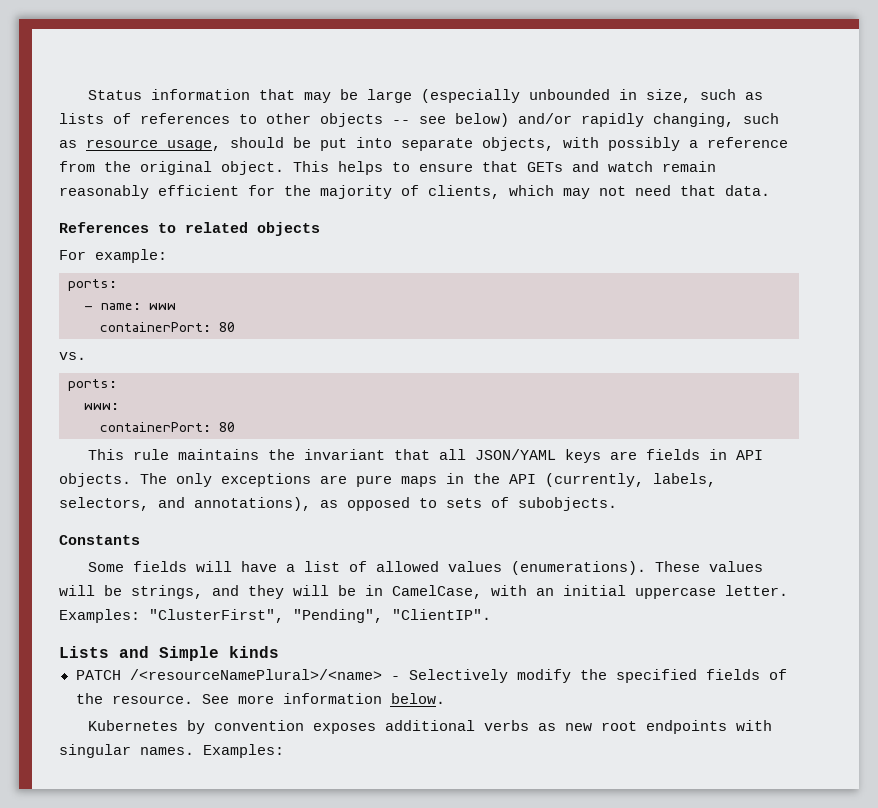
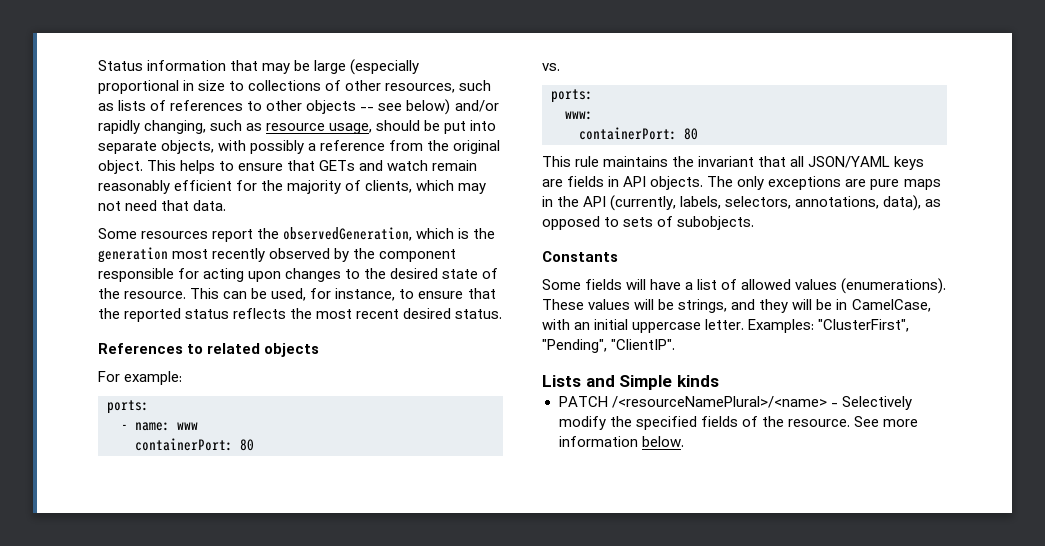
- Status information that may be large (especially unbounded in size, such as lists of references to other objects -- see below) and/or rapidly changing, such as resource usage, should be put into separate objects, with possibly a reference from the original object.
+ Status information that may be large (especially proportional in size to collections of other resources, such as lists of references to other objects -- see below) and/or rapidly changing, such as resource usage, should be put into separate objects, with possibly a reference from the original object.
+ Some resources report the observedGeneration, which is the generation most recently observed by the component responsible for acting upon changes to the desired state of the resource. This can be used, for instance, to ensure that the reported status reflects the most recent desired status.
- The only exceptions are pure maps in the API (currently, labels, selectors, and annotations), as opposed to sets of subobjects.
+ The only exceptions are pure maps in the API (currently, labels, selectors, annotations, data), as opposed to sets of subobjects.
- Kubernetes by convention exposes additional verbs as new root endpoints with singular names. Examples:

